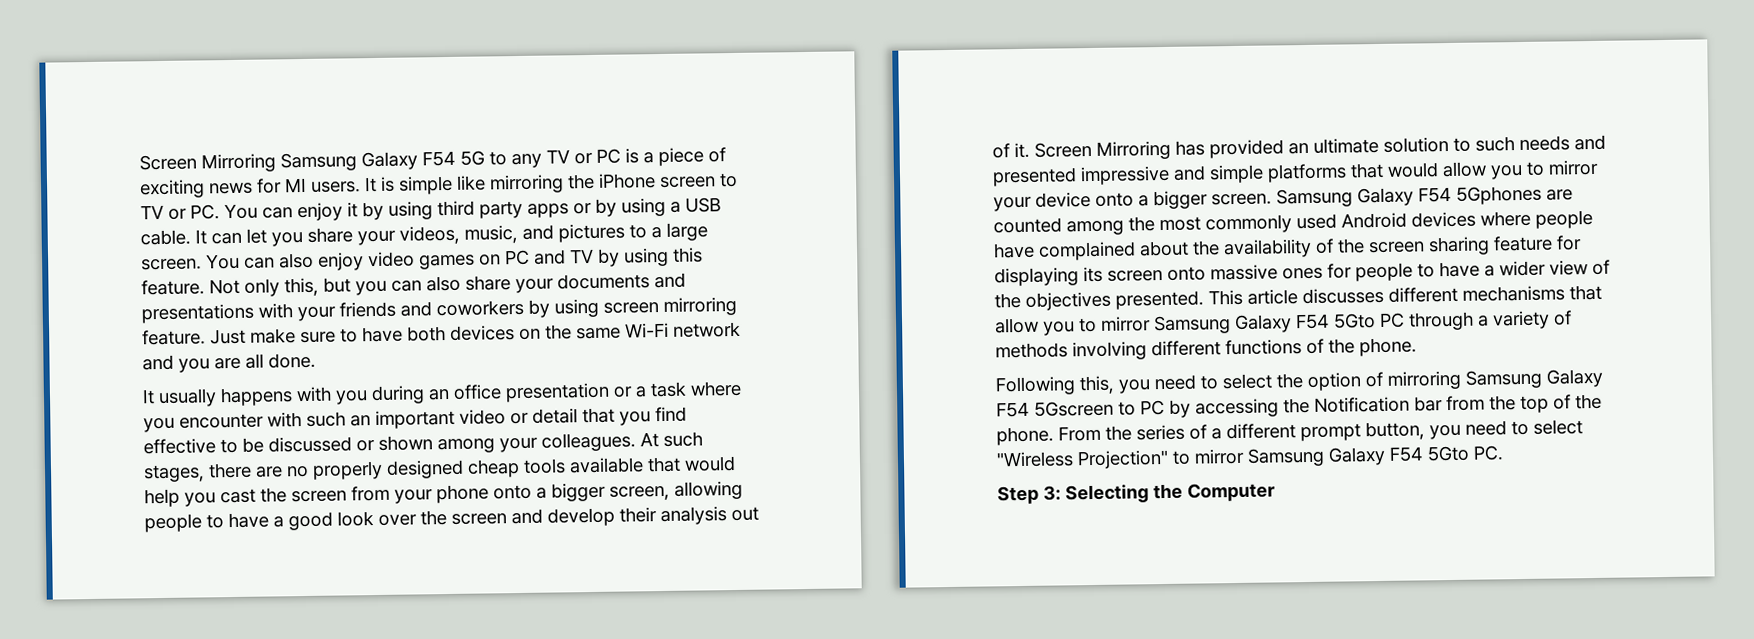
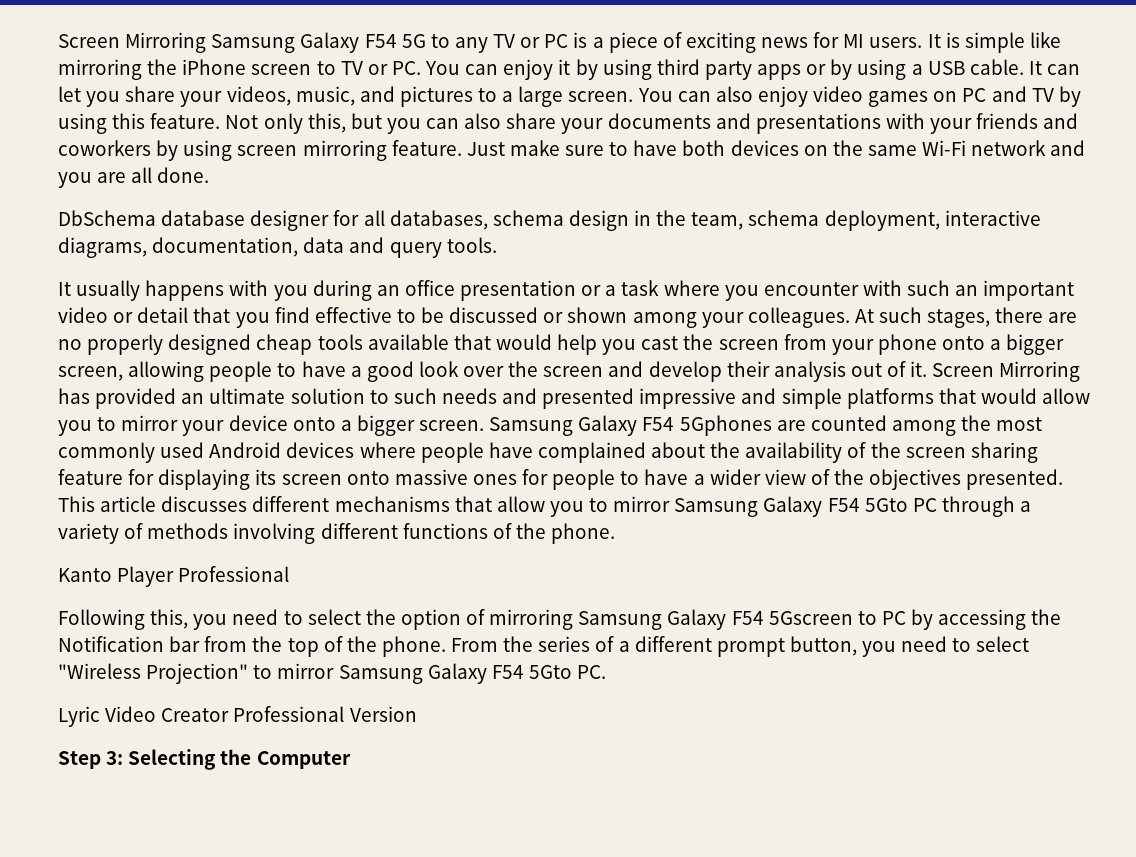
+ DbSchema database designer for all databases, schema design in the team, schema deployment, interactive diagrams, documentation, data and query tools.
+ Kanto Player Professional
+ Lyric Video Creator Professional Version

